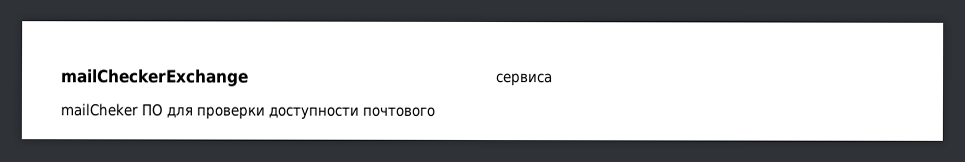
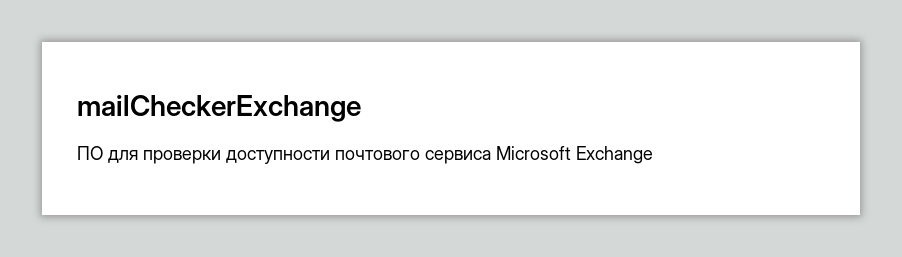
- mailCheker ПО для проверки доступности почтового сервиса
+ ПО для проверки доступности почтового сервиса Microsoft Exchange

